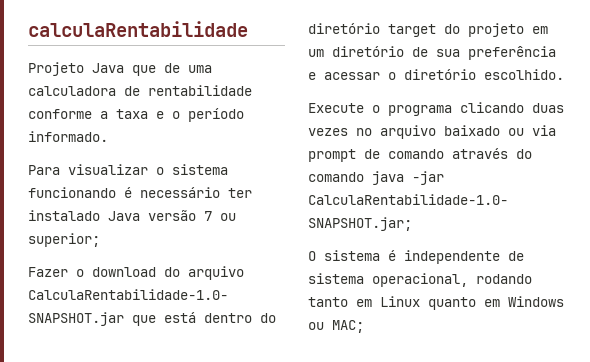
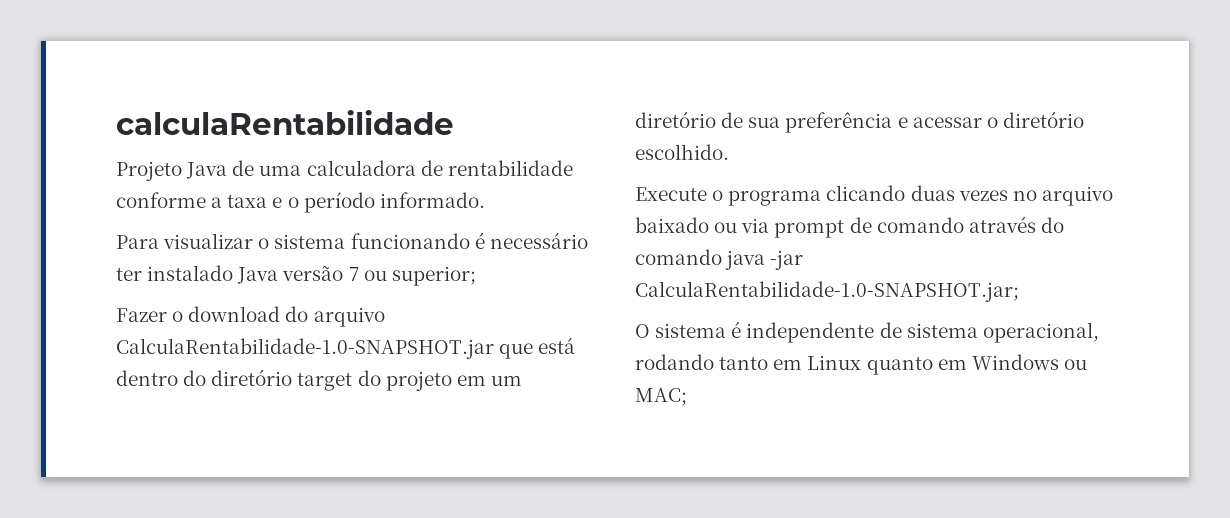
- Projeto Java que de uma calculadora de rentabilidade conforme a taxa e o período informado.
+ Projeto Java de uma calculadora de rentabilidade conforme a taxa e o período informado.

